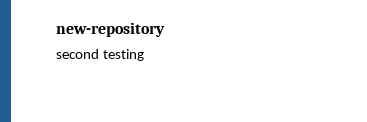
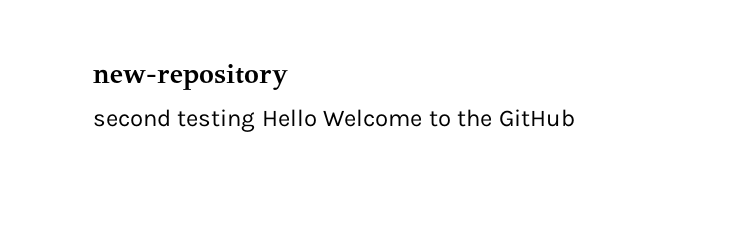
- second testing
+ second testing Hello Welcome to the GitHub

